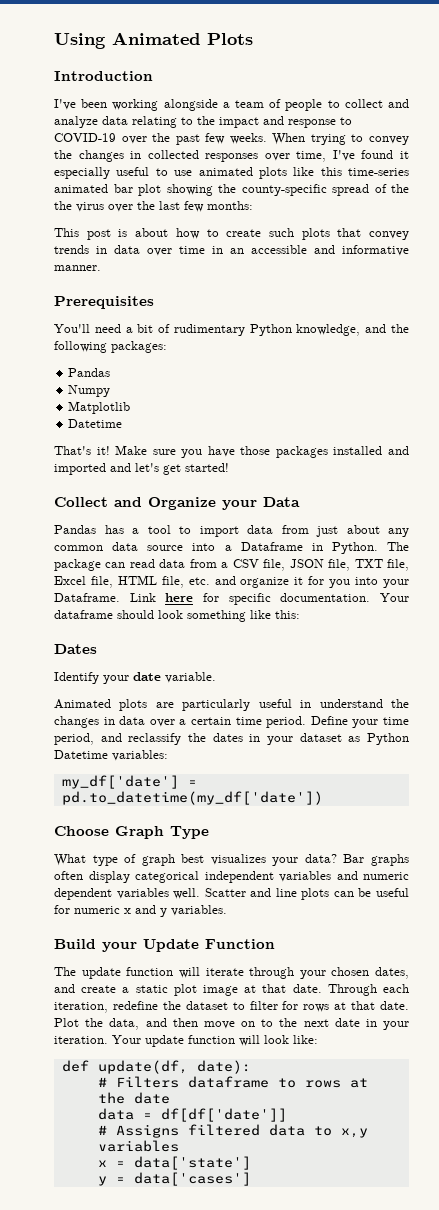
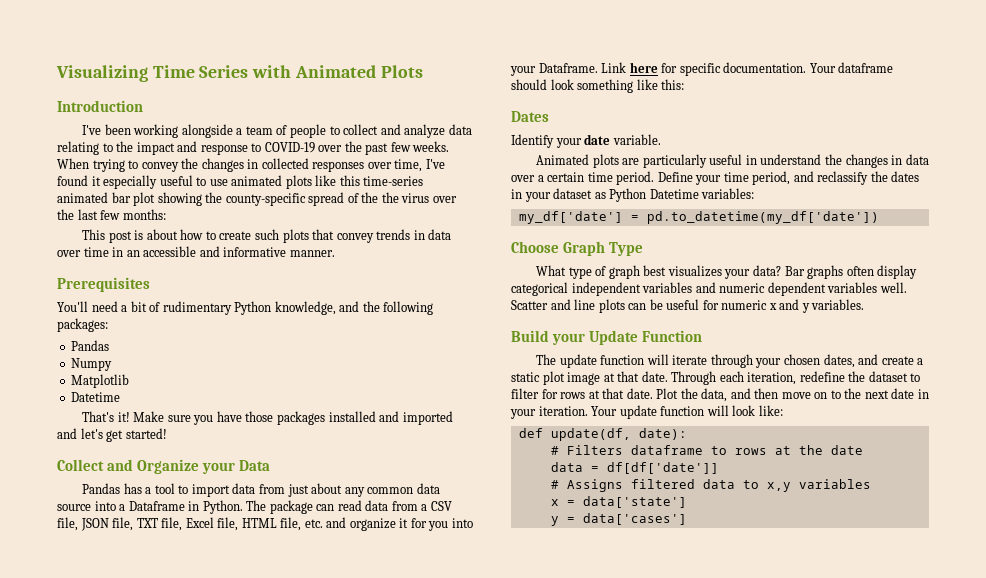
- Using Animated Plots
+ Visualizing Time Series with Animated Plots

